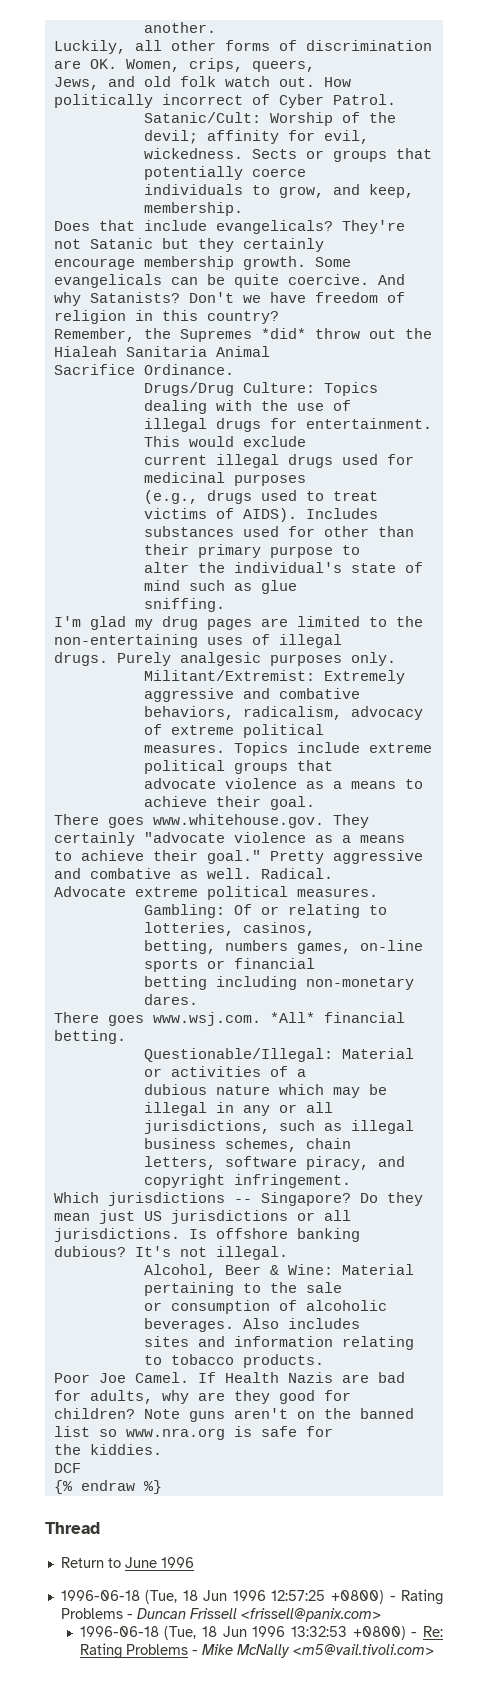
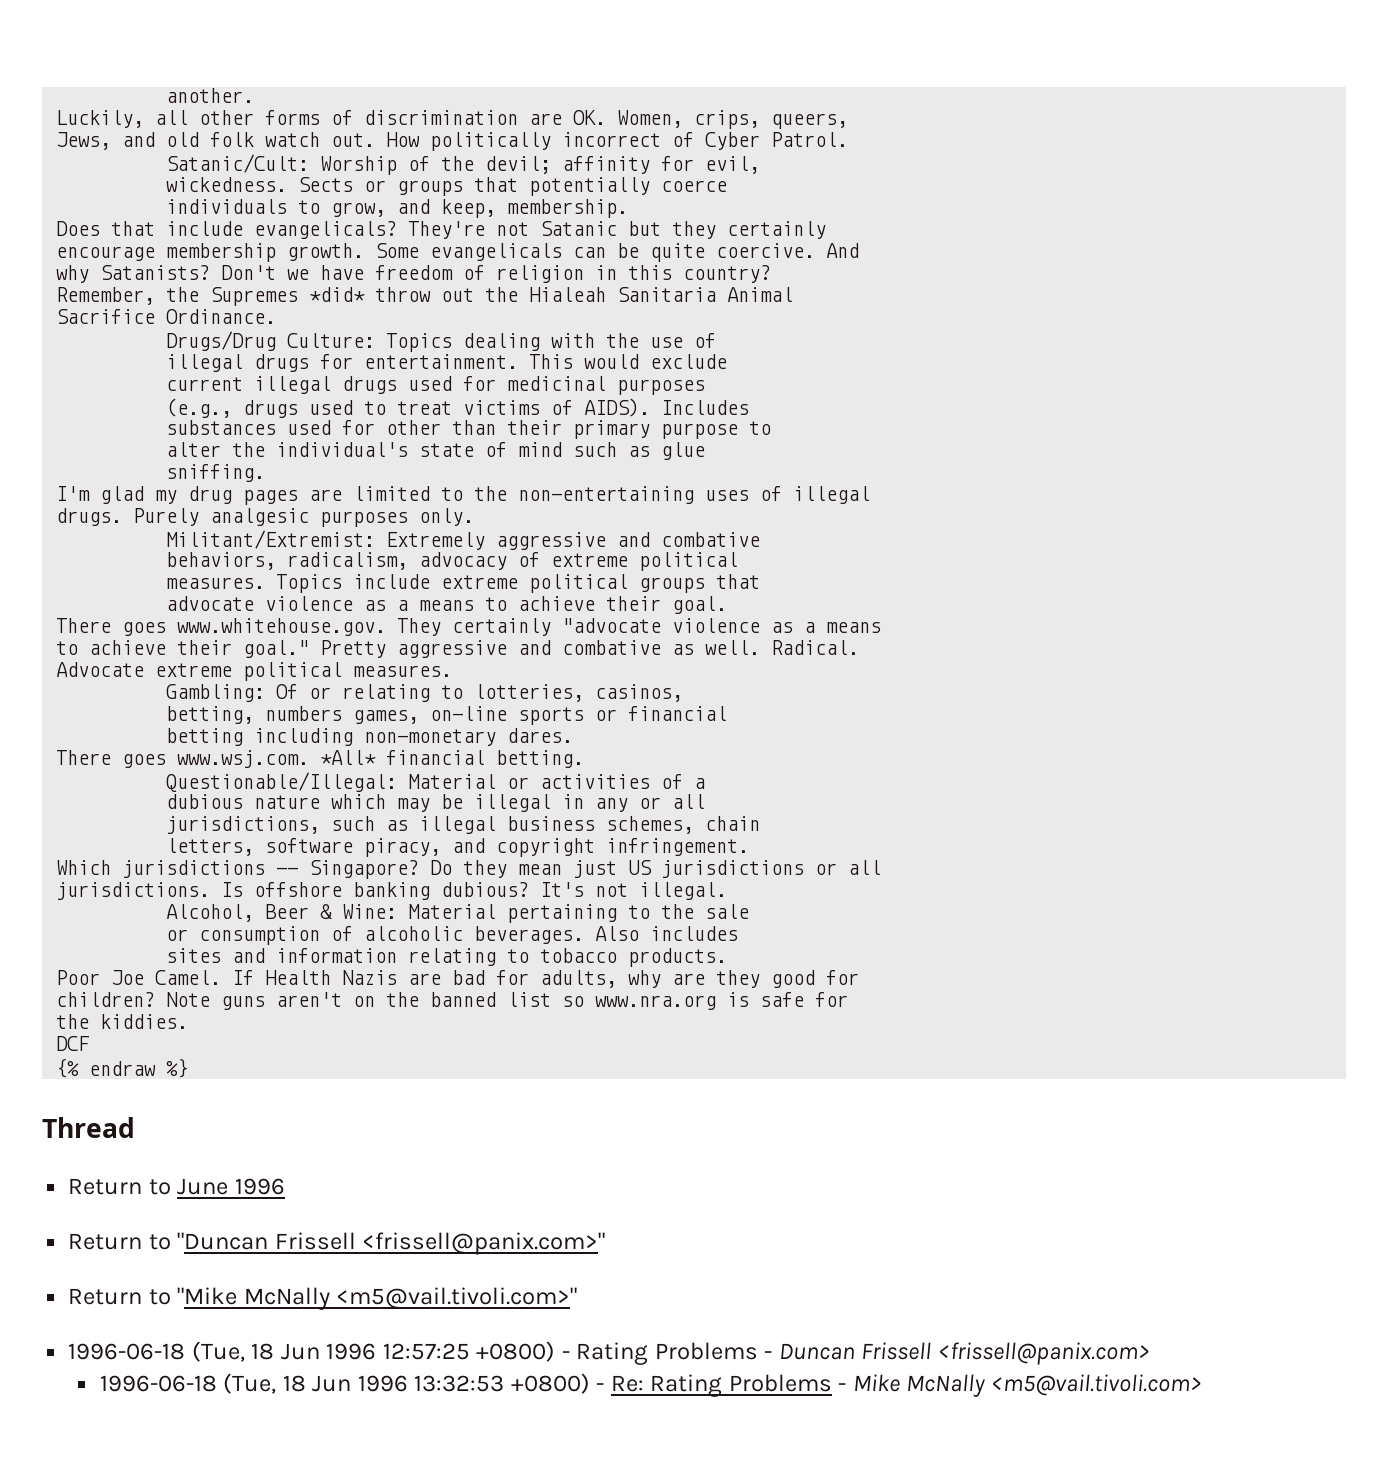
+ Return to "Duncan Frissell <frissell@panix.com>"
+ Return to "Mike McNally <m5@vail.tivoli.com>"

